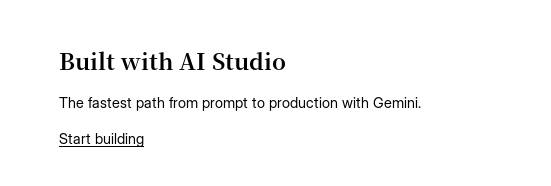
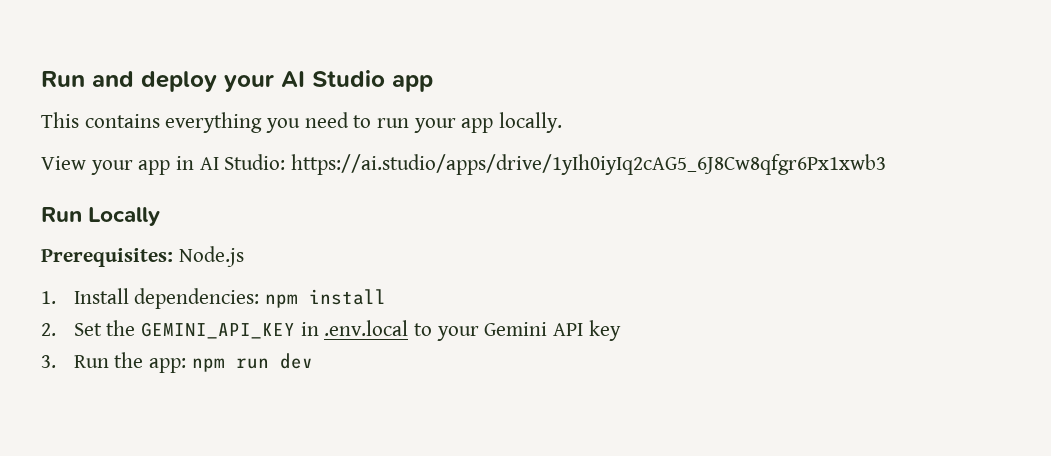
- Built with AI Studio
- The fastest path from prompt to production with Gemini.
- Start building
+ Run and deploy your AI Studio app
+ This contains everything you need to run your app locally.
+ View your app in AI Studio: https://ai.studio/apps/drive/1yIh0iyIq2cAG5_6J8Cw8qfgr6Px1xwb3
+ Run Locally
+ Prerequisites: Node.js
+ 1. Install dependencies: npm install
+ 2. Set the GEMINI_API_KEY in .env.local to your Gemini API key
+ 3. Run the app: npm run dev

